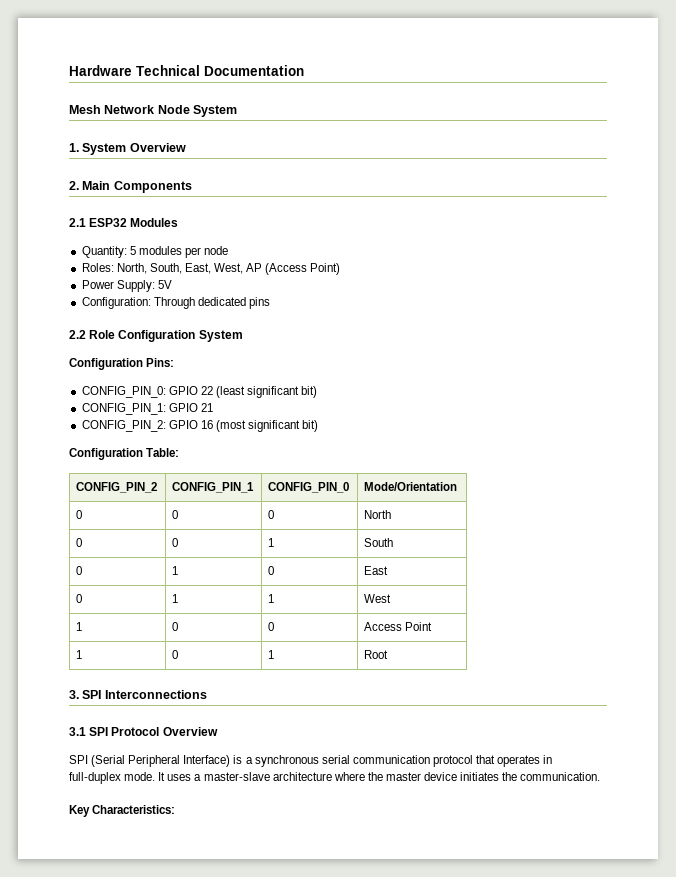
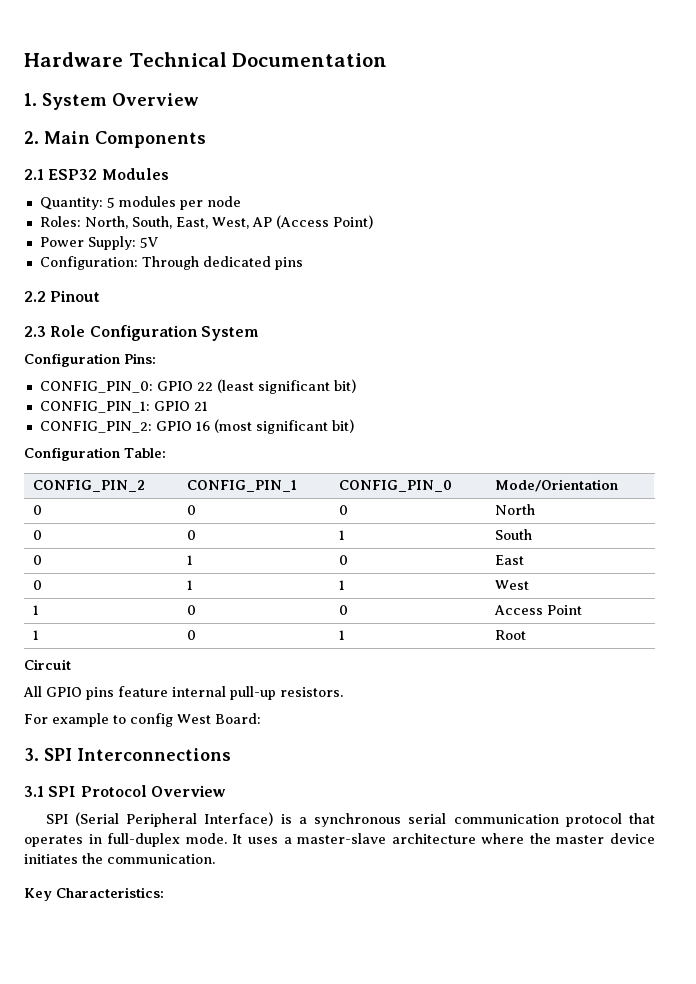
- Mesh Network Node System
- 2.2 Role Configuration System
+ 2.2 Pinout
+ 2.3 Role Configuration System
+ Circuit
+ All GPIO pins feature internal pull-up resistors.
+ For example to config West Board:

